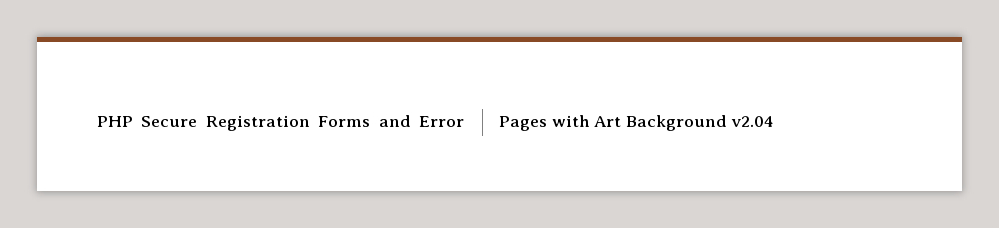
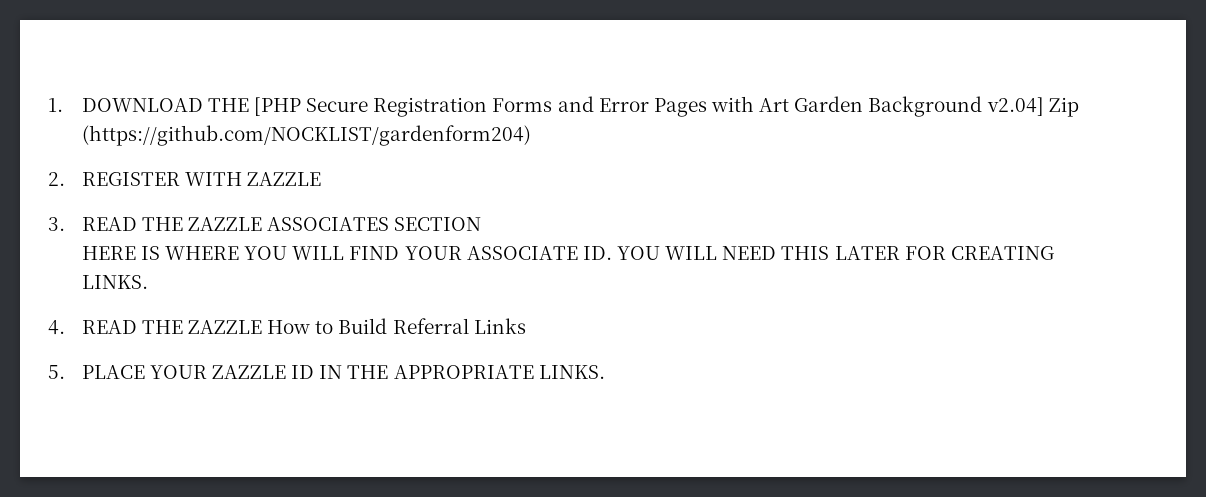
- PHP Secure Registration Forms and Error Pages with Art Background v2.04
+ 1. DOWNLOAD THE [PHP Secure Registration Forms and Error Pages with Art Garden Background v2.04] Zip (https://github.com/NOCKLIST/gardenform204)
+ 2. REGISTER WITH ZAZZLE
+ 3. READ THE ZAZZLE ASSOCIATES SECTION
+ HERE IS WHERE YOU WILL FIND YOUR ASSOCIATE ID. YOU WILL NEED THIS LATER FOR CREATING LINKS.
+ 4. READ THE ZAZZLE How to Build Referral Links
+ 5. PLACE YOUR ZAZZLE ID IN THE APPROPRIATE LINKS.

